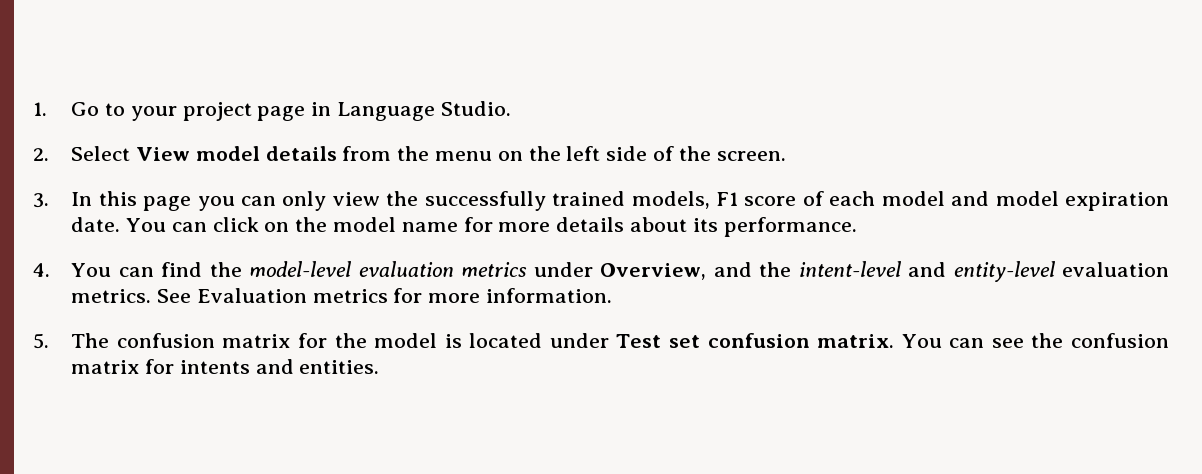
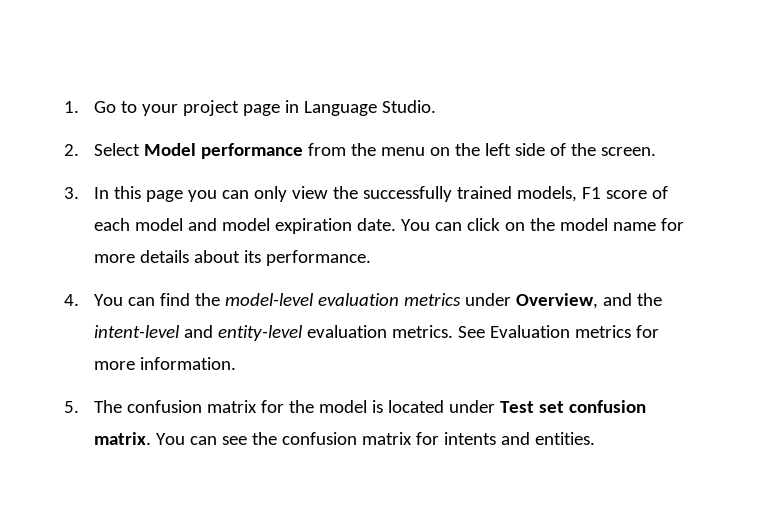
- 2. Select View model details from the menu on the left side of the screen.
+ 2. Select Model performance from the menu on the left side of the screen.

